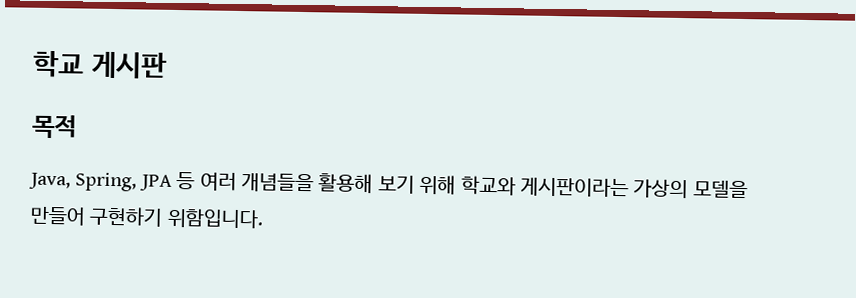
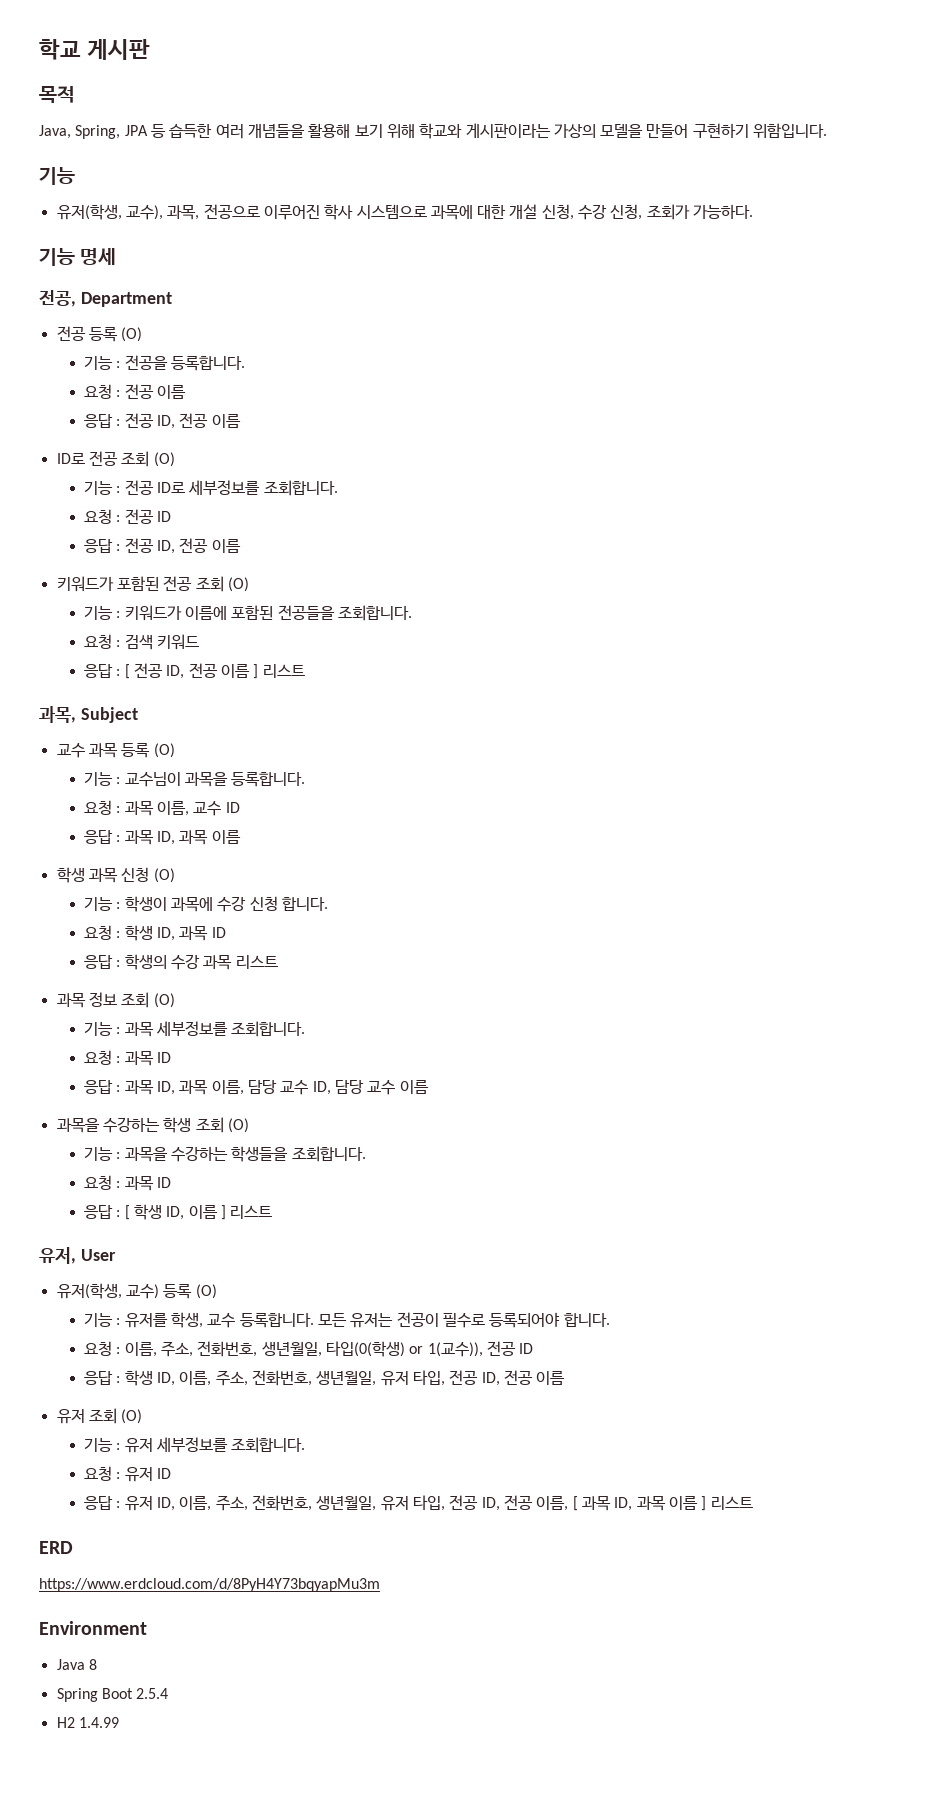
- Java, Spring, JPA 등 여러 개념들을 활용해 보기 위해 학교와 게시판이라는 가상의 모델을 만들어 구현하기 위함입니다.
+ Java, Spring, JPA 등 습득한 여러 개념들을 활용해 보기 위해 학교와 게시판이라는 가상의 모델을 만들어 구현하기 위함입니다.
+ 기능
+ 유저(학생, 교수), 과목, 전공으로 이루어진 학사 시스템으로 과목에 대한 개설 신청, 수강 신청, 조회가 가능하다.
+ 기능 명세
+ 전공, Department
+ 전공 등록 (O)
+ 기능 : 전공을 등록합니다.
+ 요청 : 전공 이름
+ 응답 : 전공 ID, 전공 이름
+ ID로 전공 조회 (O)
+ 기능 : 전공 ID로 세부정보를 조회합니다.
+ 요청 : 전공 ID
+ 응답 : 전공 ID, 전공 이름
+ 키워드가 포함된 전공 조회 (O)
+ 기능 : 키워드가 이름에 포함된 전공들을 조회합니다.
+ 요청 : 검색 키워드
+ 응답 : [ 전공 ID, 전공 이름 ] 리스트
+ 과목, Subject
+ 교수 과목 등록 (O)
+ 기능 : 교수님이 과목을 등록합니다.
+ 요청 : 과목 이름, 교수 ID
+ 응답 : 과목 ID, 과목 이름
+ 학생 과목 신청 (O)
+ 기능 : 학생이 과목에 수강 신청 합니다.
+ 요청 : 학생 ID, 과목 ID
+ 응답 : 학생의 수강 과목 리스트
+ 과목 정보 조회 (O)
+ 기능 : 과목 세부정보를 조회합니다.
+ 요청 : 과목 ID
+ 응답 : 과목 ID, 과목 이름, 담당 교수 ID, 담당 교수 이름
+ 과목을 수강하는 학생 조회 (O)
+ 기능 : 과목을 수강하는 학생들을 조회합니다.
+ 요청 : 과목 ID
+ 응답 : [ 학생 ID, 이름 ] 리스트
+ 유저, User
+ 유저(학생, 교수) 등록 (O)
+ 기능 : 유저를 학생, 교수 등록합니다. 모든 유저는 전공이 필수로 등록되어야 합니다.
+ 요청 : 이름, 주소, 전화번호, 생년월일, 타입(0(학생) or 1(교수)), 전공 ID
+ 응답 : 학생 ID, 이름, 주소, 전화번호, 생년월일, 유저 타입, 전공 ID, 전공 이름
+ 유저 조회 (O)
+ 기능 : 유저 세부정보를 조회합니다.
+ 요청 : 유저 ID
+ 응답 : 유저 ID, 이름, 주소, 전화번호, 생년월일, 유저 타입, 전공 ID, 전공 이름, [ 과목 ID, 과목 이름 ] 리스트
+ ERD
+ https://www.erdcloud.com/d/8PyH4Y73bqyapMu3m
+ Environment
+ Java 8
+ Spring Boot 2.5.4
+ H2 1.4.99

